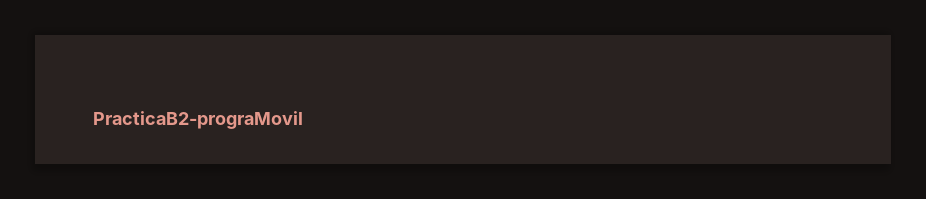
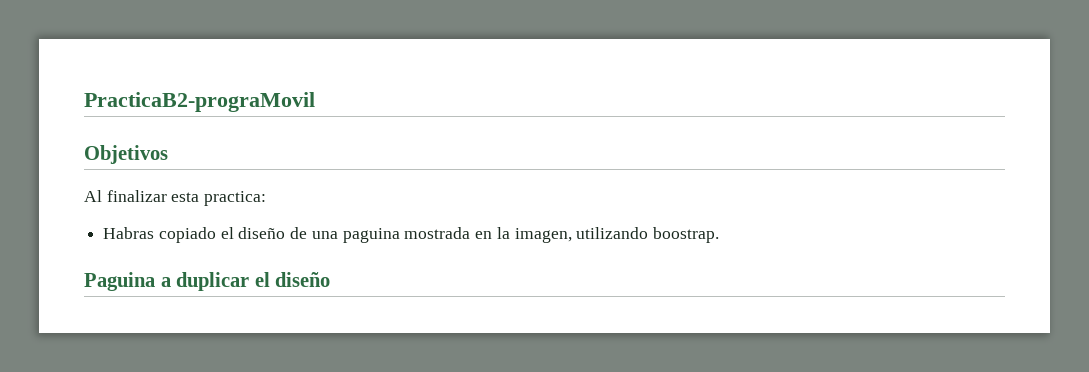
+ Objetivos
+ Al finalizar esta practica:
+ Habras copiado el diseño de una paguina mostrada en la imagen, utilizando boostrap.
+ Paguina a duplicar el diseño

